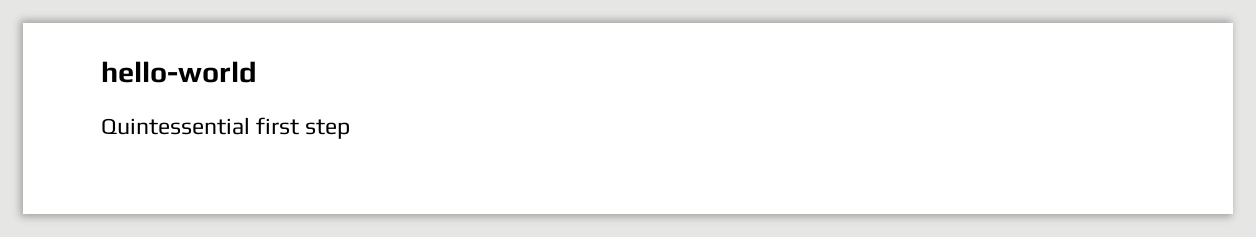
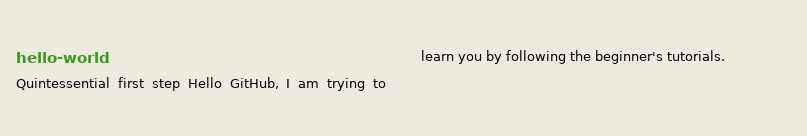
- Quintessential first step
+ Quintessential first step Hello GitHub, I am trying to learn you by following the beginner's tutorials.

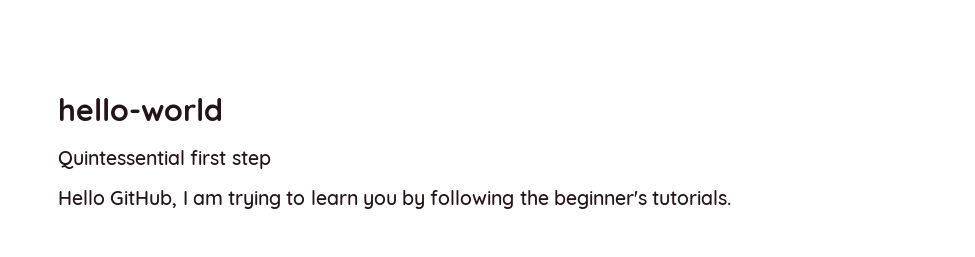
- Quintessential first step Hello GitHub, I am trying to learn you by following the beginner's tutorials.
+ Quintessential first step
+ Hello GitHub, I am trying to learn you by following the beginner's tutorials.

